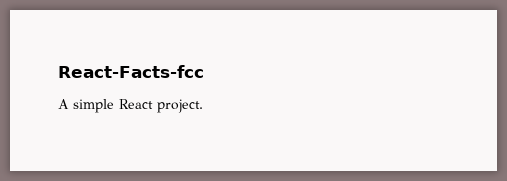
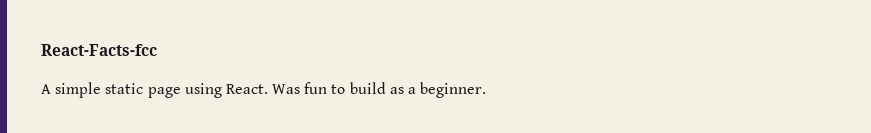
- A simple React project.
+ A simple static page using React. Was fun to build as a beginner.

